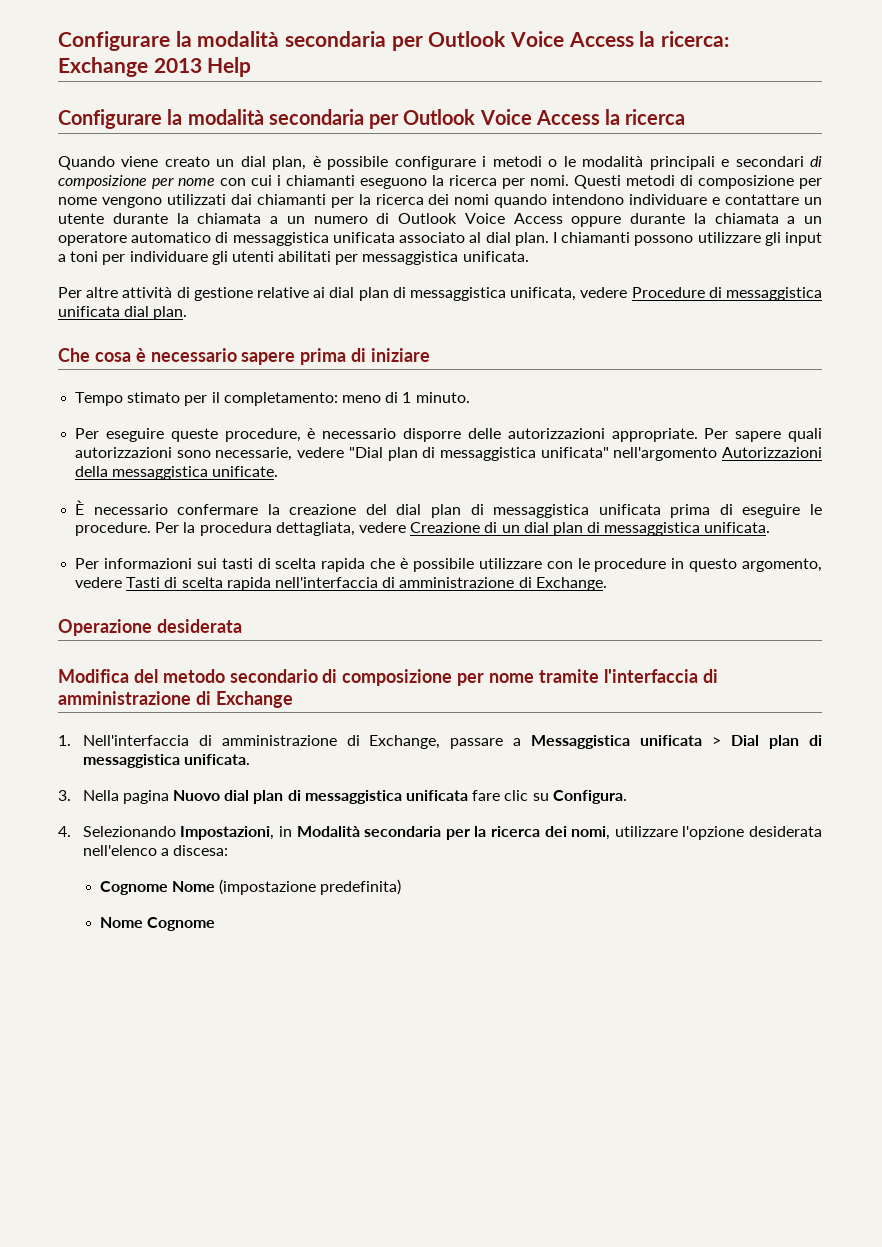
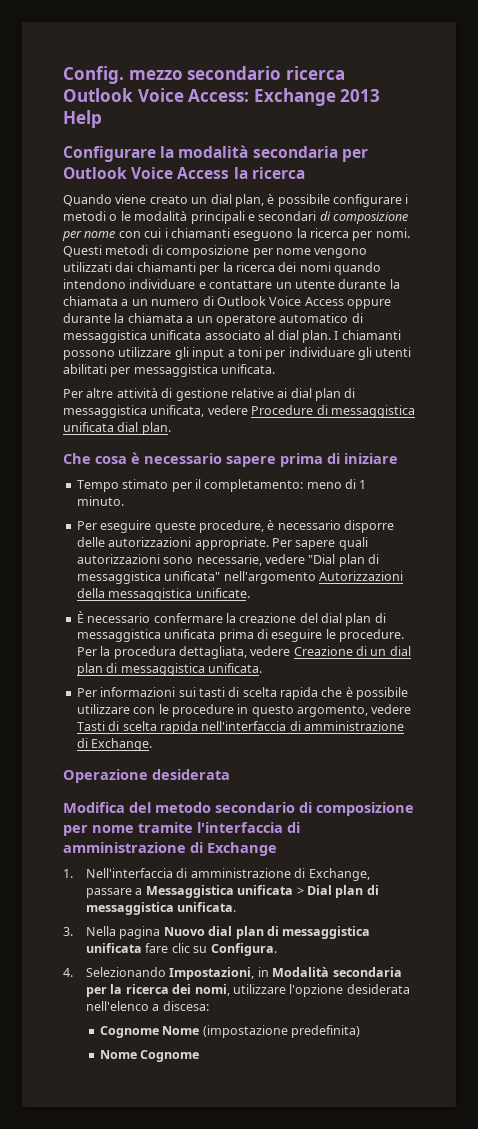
- Configurare la modalità secondaria per Outlook Voice Access la ricerca: Exchange 2013 Help
+ Config. mezzo secondario ricerca Outlook Voice Access: Exchange 2013 Help

